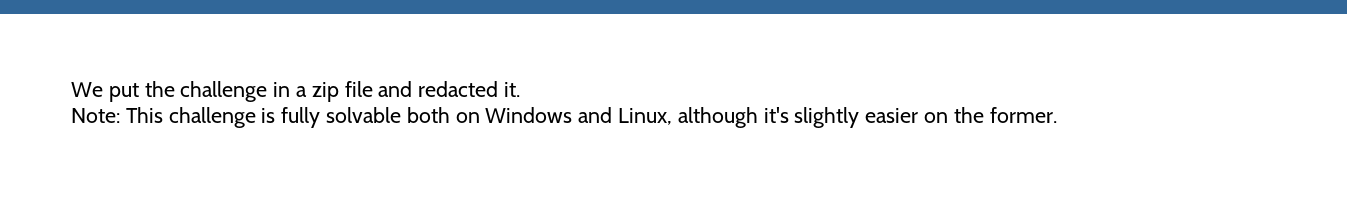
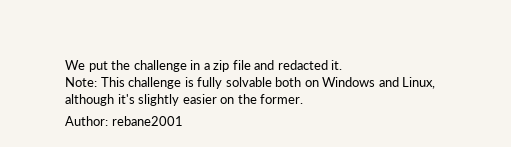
+ Author: rebane2001

